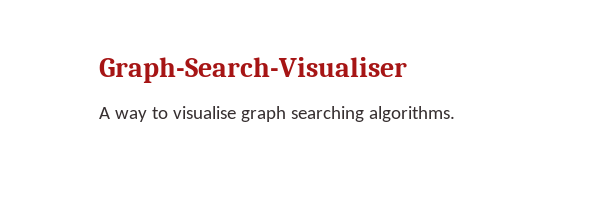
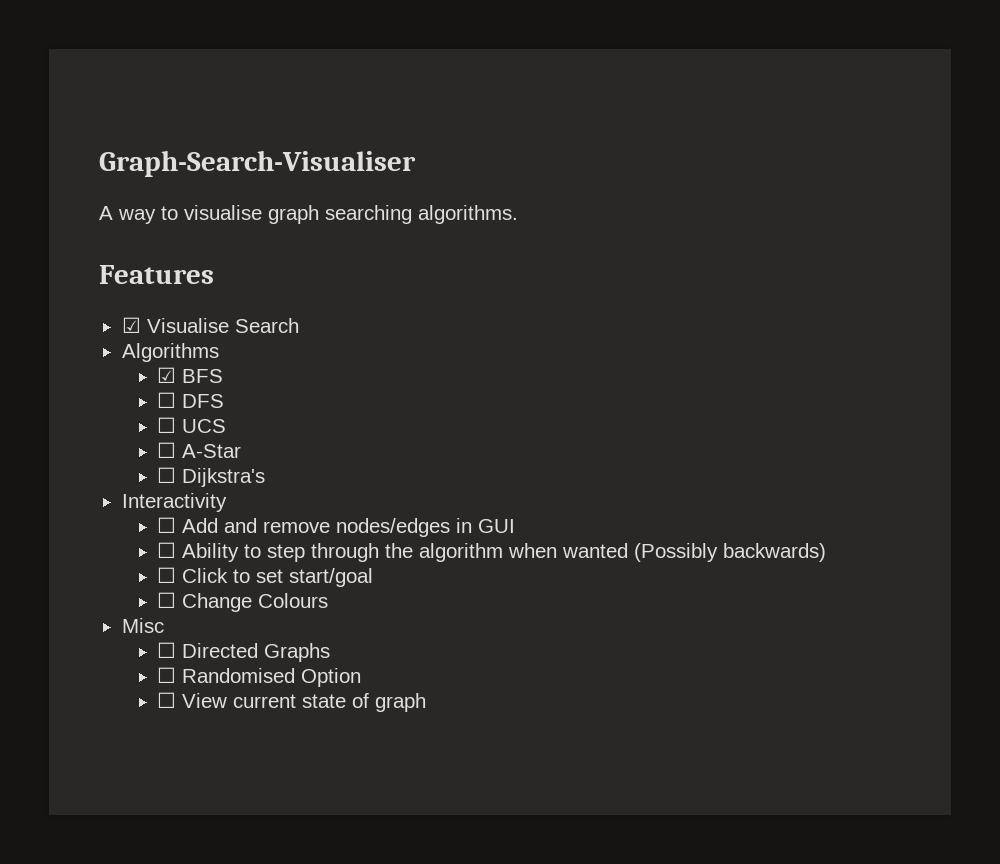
+ Features
+ ☑ Visualise Search
+ Algorithms
+ ☑ BFS
+ ☐ DFS
+ ☐ UCS
+ ☐ A-Star
+ ☐ Dijkstra's
+ Interactivity
+ ☐ Add and remove nodes/edges in GUI
+ ☐ Ability to step through the algorithm when wanted (Possibly backwards)
+ ☐ Click to set start/goal
+ ☐ Change Colours
+ Misc
+ ☐ Directed Graphs
+ ☐ Randomised Option
+ ☐ View current state of graph

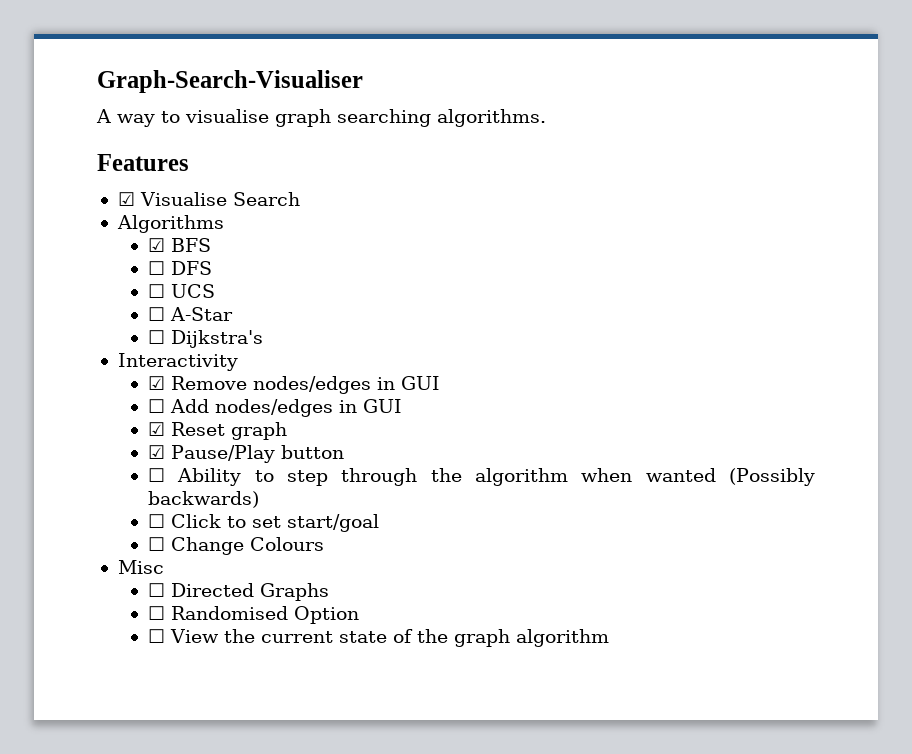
- ☐ Add and remove nodes/edges in GUI
+ ☑ Remove nodes/edges in GUI
+ ☐ Add nodes/edges in GUI
+ ☑ Reset graph
+ ☑ Pause/Play button
- ☐ View current state of graph
+ ☐ View the current state of the graph algorithm

